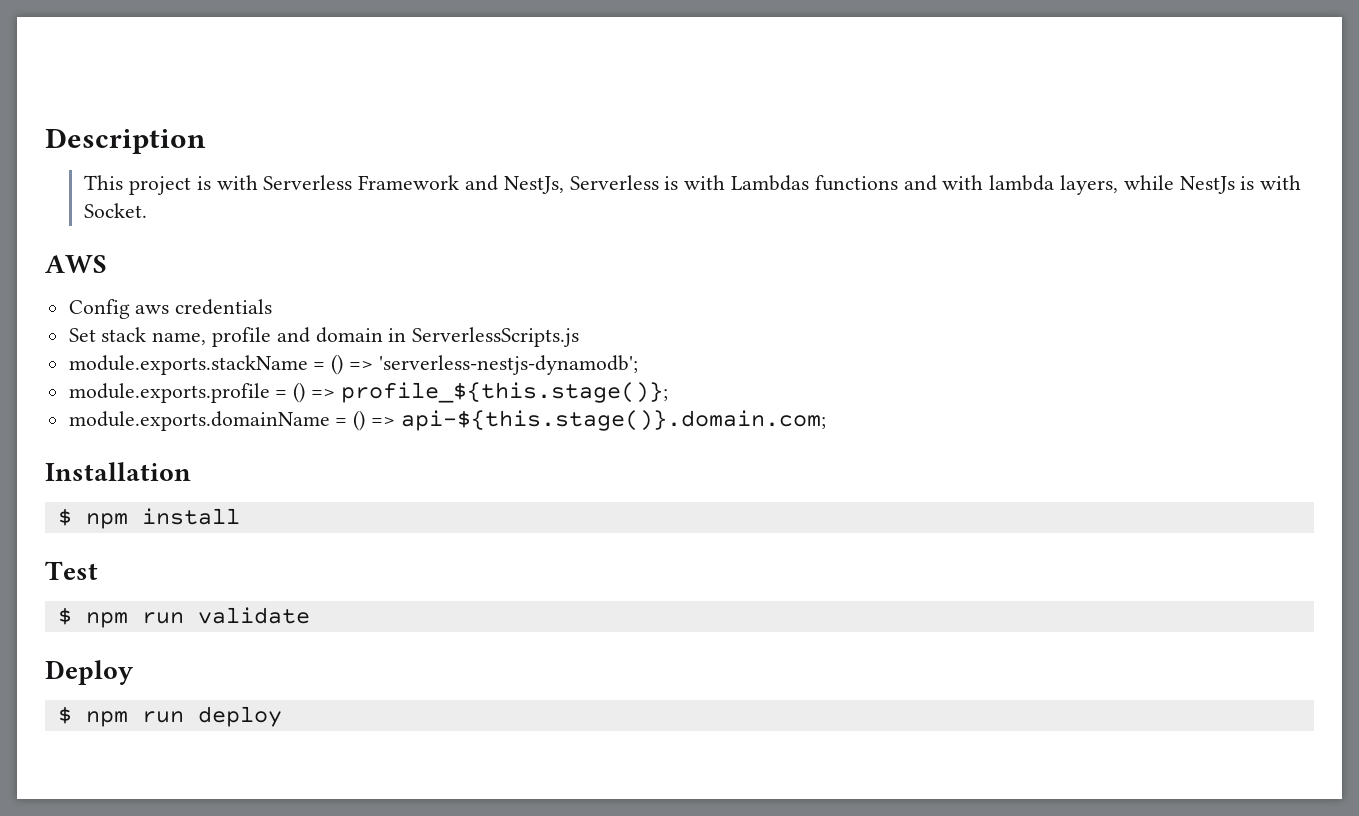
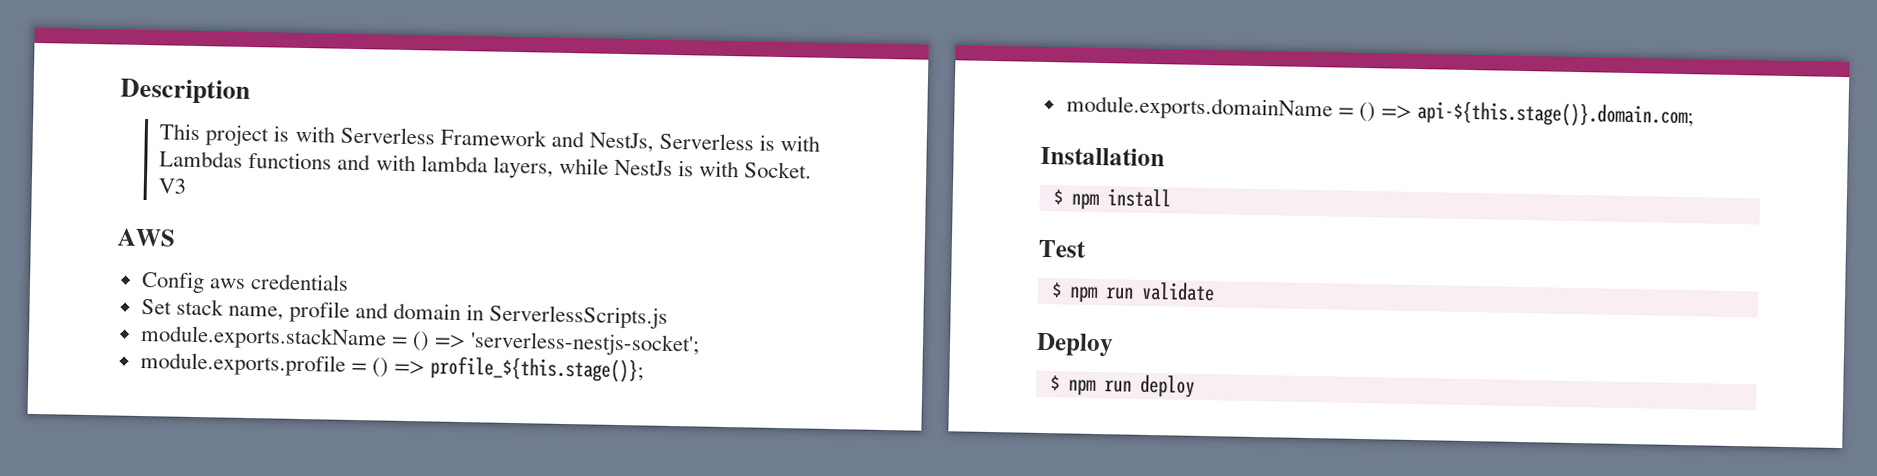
+ V3
- module.exports.stackName = () => 'serverless-nestjs-dynamodb';
+ module.exports.stackName = () => 'serverless-nestjs-socket';

